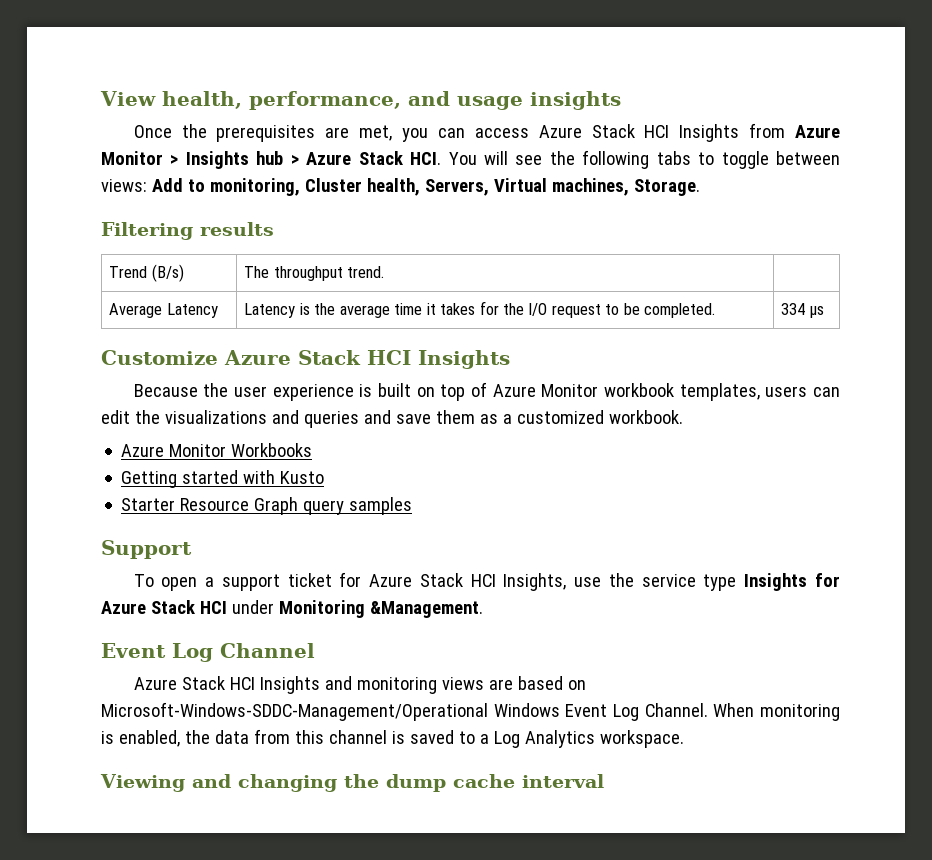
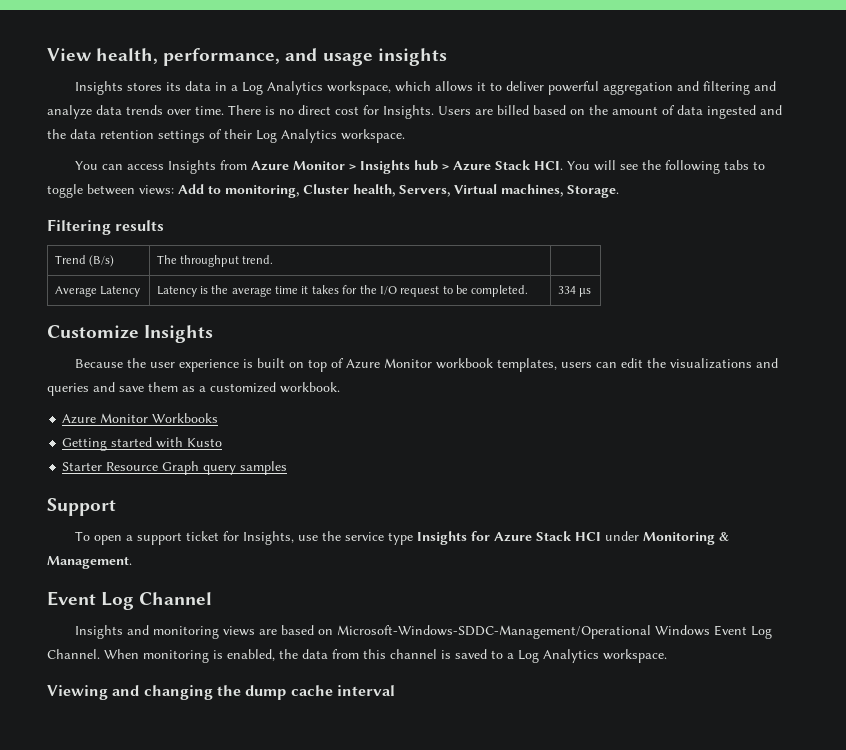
- Once the prerequisites are met, you can access Azure Stack HCI Insights from Azure Monitor > Insights hub > Azure Stack HCI. You will see the following tabs to toggle between views: Add to monitoring, Cluster health, Servers, Virtual machines, Storage.
+ Insights stores its data in a Log Analytics workspace, which allows it to deliver powerful aggregation and filtering and analyze data trends over time. There is no direct cost for Insights. Users are billed based on the amount of data ingested and the data retention settings of their Log Analytics workspace.
+ You can access Insights from Azure Monitor > Insights hub > Azure Stack HCI. You will see the following tabs to toggle between views: Add to monitoring, Cluster health, Servers, Virtual machines, Storage.
- Customize Azure Stack HCI Insights
+ Customize Insights
- To open a support ticket for Azure Stack HCI Insights, use the service type Insights for Azure Stack HCI under Monitoring &Management.
+ To open a support ticket for Insights, use the service type Insights for Azure Stack HCI under Monitoring & Management.
- Azure Stack HCI Insights and monitoring views are based on Microsoft-Windows-SDDC-Management/Operational Windows Event Log Channel.
+ Insights and monitoring views are based on Microsoft-Windows-SDDC-Management/Operational Windows Event Log Channel.

